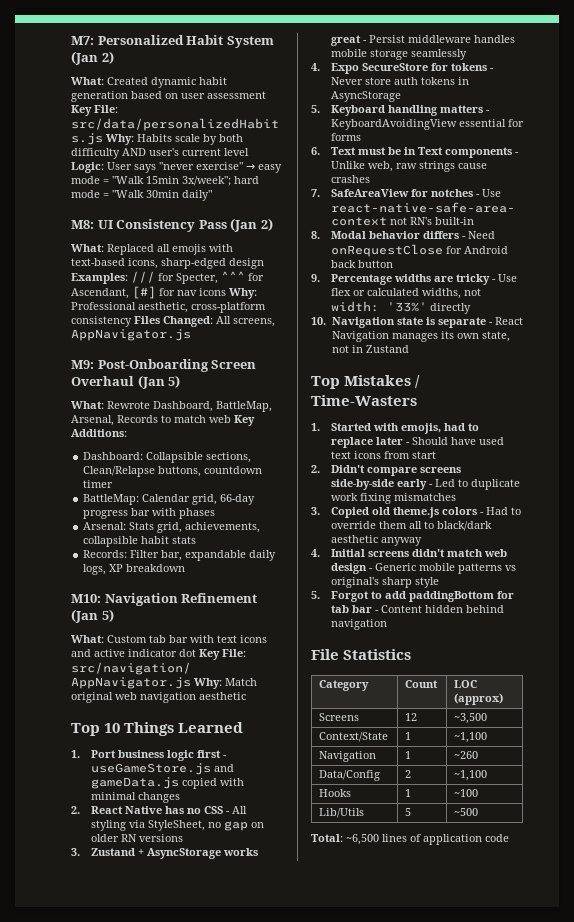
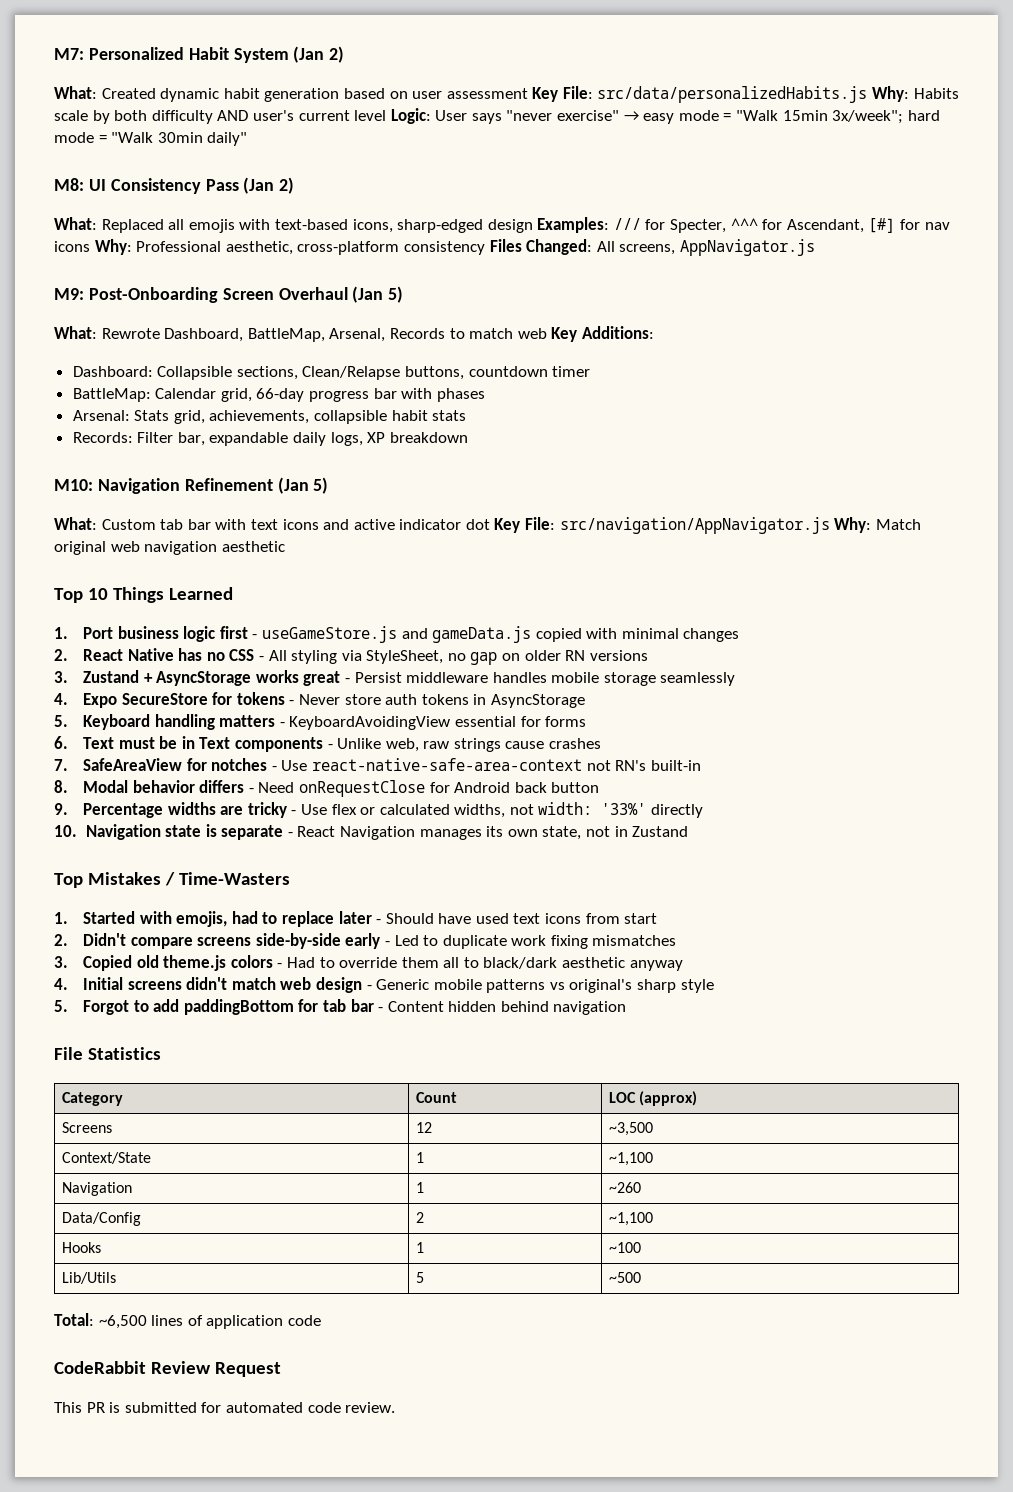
+ CodeRabbit Review Request
+ This PR is submitted for automated code review.

